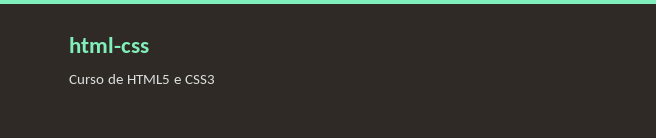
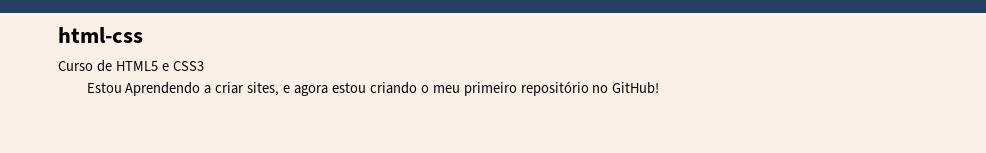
+ Estou Aprendendo a criar sites, e agora estou criando o meu primeiro repositório no GitHub!

